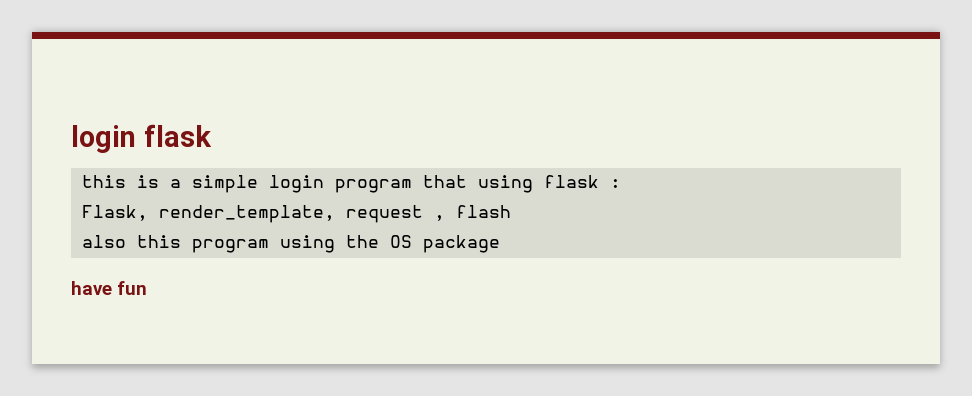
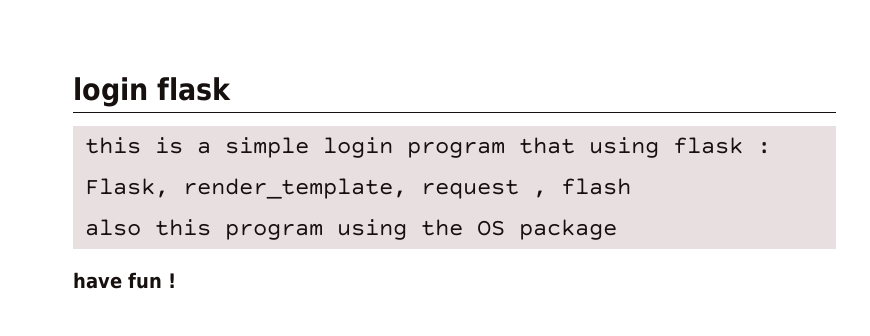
- have fun
+ have fun !

